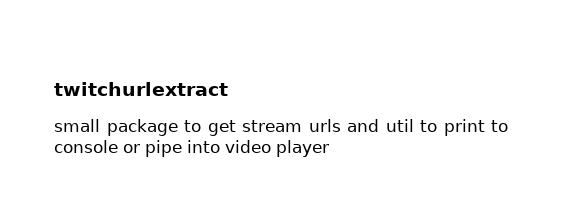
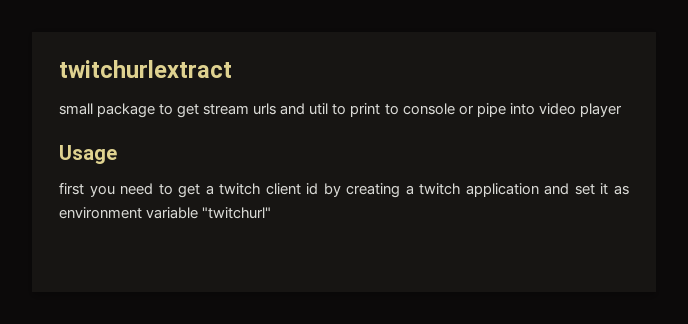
+ Usage
+ first you need to get a twitch client id by creating a twitch application and set it as environment variable "twitchurl"

